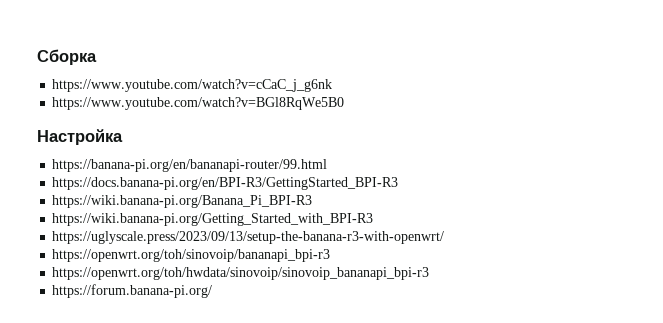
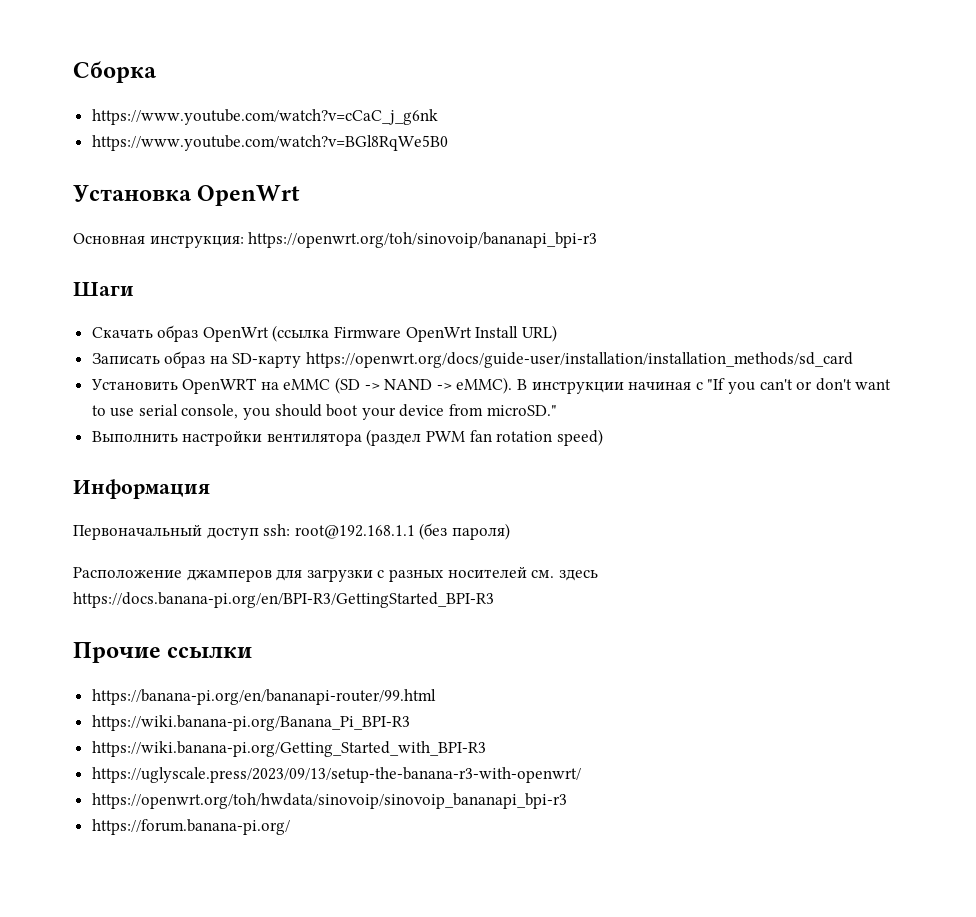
- Настройка
+ Установка OpenWrt
+ Основная инструкция: https://openwrt.org/toh/sinovoip/bananapi_bpi-r3
+ Шаги
+ Скачать образ OpenWrt (ссылка Firmware OpenWrt Install URL)
+ Записать образ на SD-карту https://openwrt.org/docs/guide-user/installation/installation_methods/sd_card
+ Установить OpenWRT на eMMC (SD -> NAND -> eMMC). В инструкции начиная с "If you can't or don't want to use serial console, you should boot your device from microSD."
+ Выполнить настройки вентилятора (раздел PWM fan rotation speed)
+ Информация
+ Первоначальный доступ ssh: root@192.168.1.1 (без пароля)
+ Расположение джамперов для загрузки с разных носителей см. здесь https://docs.banana-pi.org/en/BPI-R3/GettingStarted_BPI-R3
+ Прочие ссылки
- https://docs.banana-pi.org/en/BPI-R3/GettingStarted_BPI-R3
- https://openwrt.org/toh/sinovoip/bananapi_bpi-r3

